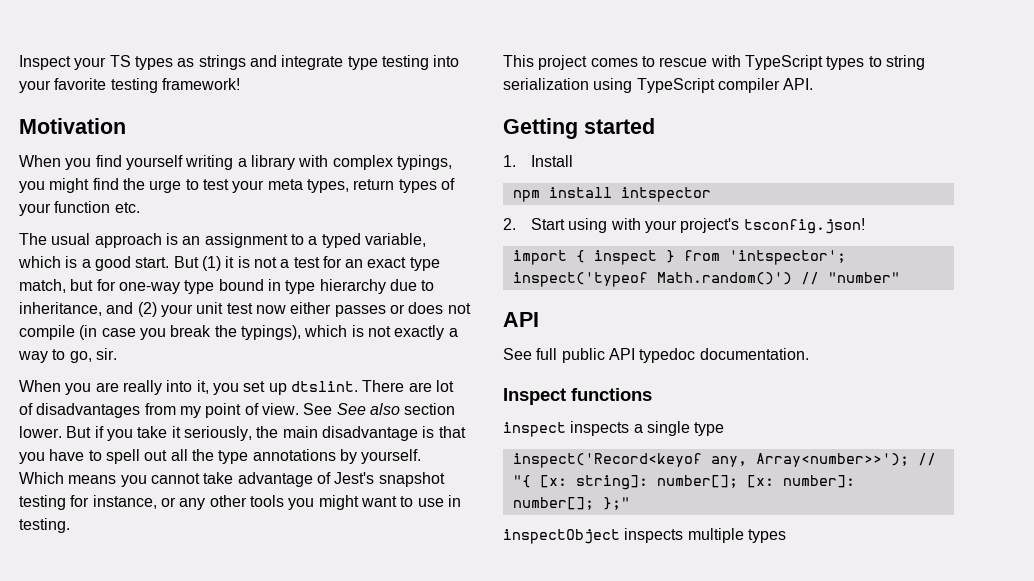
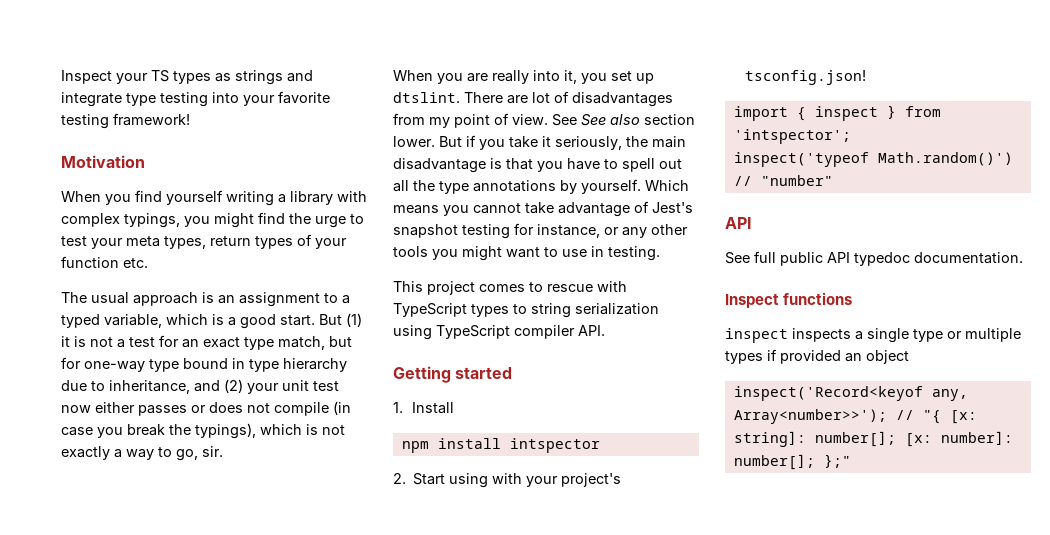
- inspect inspects a single type
+ inspect inspects a single type or multiple types if provided an object
- inspectObject inspects multiple types

